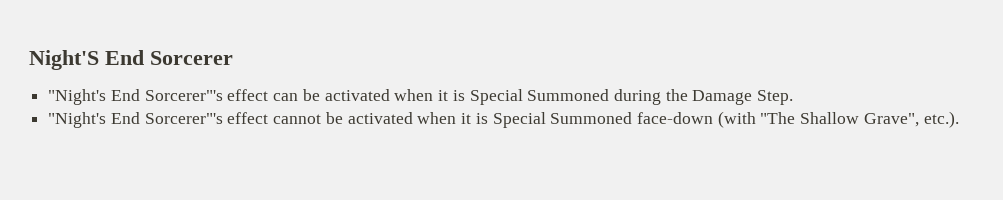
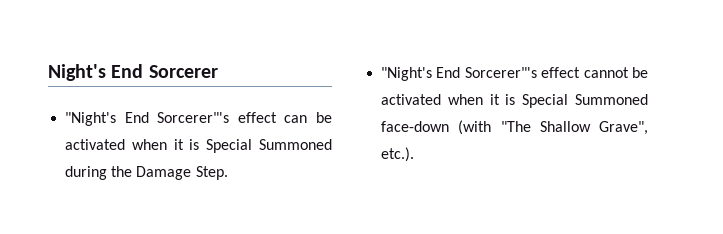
- Night'S End Sorcerer
+ Night's End Sorcerer

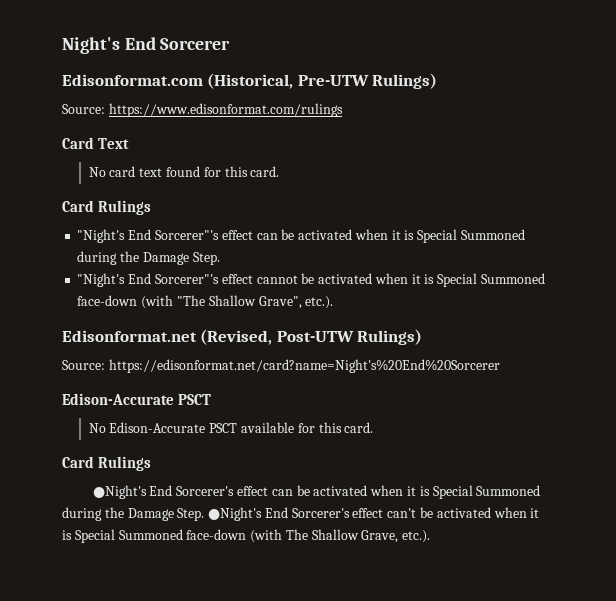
+ Edisonformat.com (Historical, Pre-UTW Rulings)
+ Source: https://www.edisonformat.com/rulings
+ Card Text
+ No card text found for this card.
+ Card Rulings
+ Edisonformat.net (Revised, Post-UTW Rulings)
+ Source: https://edisonformat.net/card?name=Night's%20End%20Sorcerer
+ Edison-Accurate PSCT
+ No Edison-Accurate PSCT available for this card.
+ Card Rulings
+ ●Night's End Sorcerer's effect can be activated when it is Special Summoned during the Damage Step. ●Night's End Sorcerer's effect can't be activated when it is Special Summoned face-down (with The Shallow Grave, etc.).

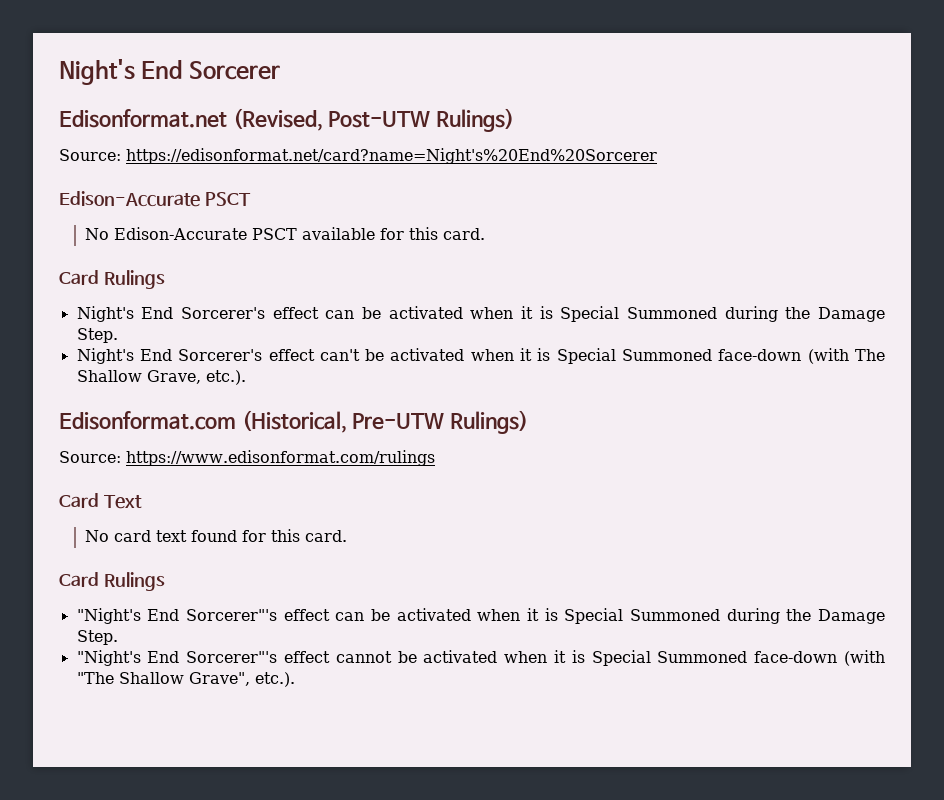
+ Edisonformat.net (Revised, Post-UTW Rulings)
+ Source: https://edisonformat.net/card?name=Night's%20End%20Sorcerer
+ Edison-Accurate PSCT
+ No Edison-Accurate PSCT available for this card.
+ Card Rulings
+ Night's End Sorcerer's effect can be activated when it is Special Summoned during the Damage Step.
+ Night's End Sorcerer's effect can't be activated when it is Special Summoned face-down (with The Shallow Grave, etc.).
- Edisonformat.net (Revised, Post-UTW Rulings)
- Source: https://edisonformat.net/card?name=Night's%20End%20Sorcerer
- Edison-Accurate PSCT
- No Edison-Accurate PSCT available for this card.
- Card Rulings
- ●Night's End Sorcerer's effect can be activated when it is Special Summoned during the Damage Step. ●Night's End Sorcerer's effect can't be activated when it is Special Summoned face-down (with The Shallow Grave, etc.).

